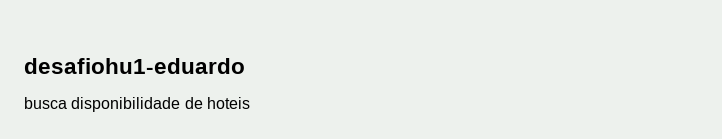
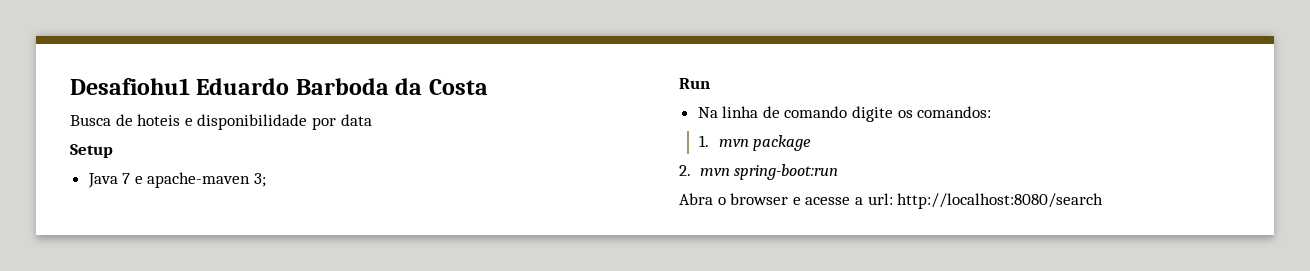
- desafiohu1-eduardo
- busca disponibilidade de hoteis
+ Desafiohu1 Eduardo Barboda da Costa
+ Busca de hoteis e disponibilidade por data
+ Setup
+ Java 7 e apache-maven 3;
+ Run
+ Na linha de comando digite os comandos:
+ 1. mvn package
+ 2. mvn spring-boot:run
+ Abra o browser e acesse a url: http://localhost:8080/search

